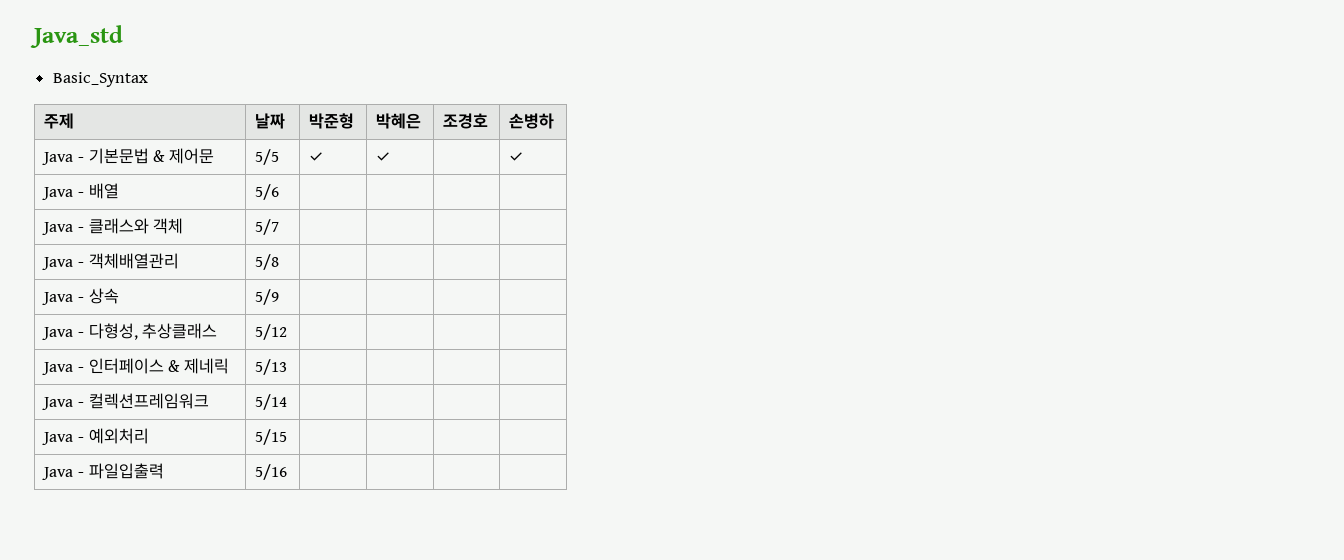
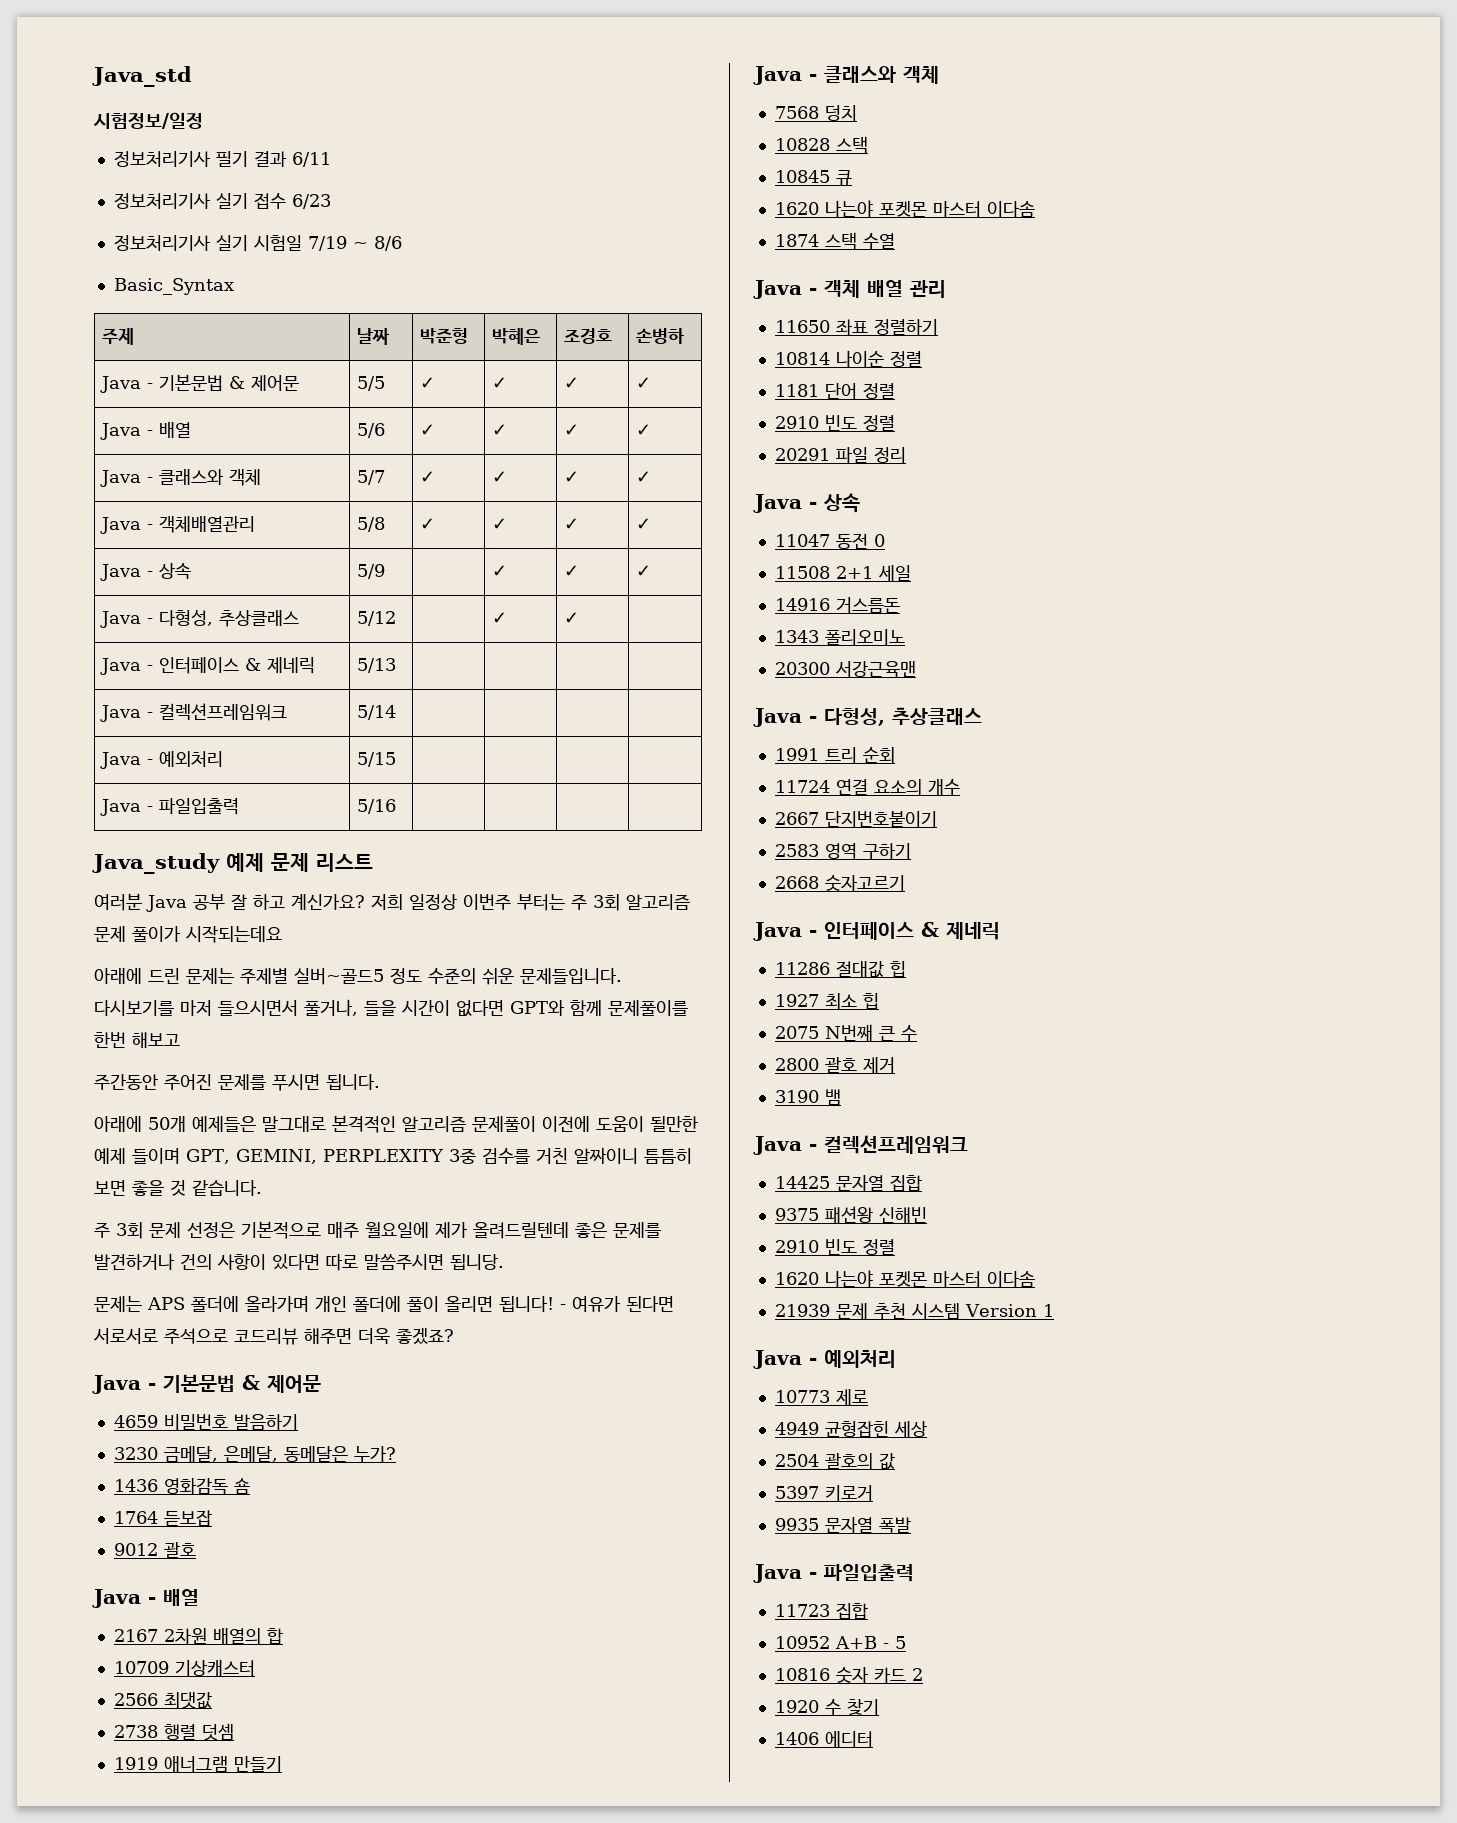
+ 시험정보/일정
+ 정보처리기사 필기 결과 6/11
+ 정보처리기사 실기 접수 6/23
+ 정보처리기사 실기 시험일 7/19 ~ 8/6
- Java - 기본문법 & 제어문 | 5/5 | ✓ | ✓ | | ✓
+ Java - 기본문법 & 제어문 | 5/5 | ✓ | ✓ | ✓ | ✓
- Java - 배열 | 5/6 | | | |
+ Java - 배열 | 5/6 | ✓ | ✓ | ✓ | ✓
- Java - 클래스와 객체 | 5/7 | | | |
+ Java - 클래스와 객체 | 5/7 | ✓ | ✓ | ✓ | ✓
- Java - 객체배열관리 | 5/8 | | | |
+ Java - 객체배열관리 | 5/8 | ✓ | ✓ | ✓ | ✓
- Java - 상속 | 5/9 | | | |
+ Java - 상속 | 5/9 | | ✓ | ✓ | ✓
- Java - 다형성, 추상클래스 | 5/12 | | | |
+ Java - 다형성, 추상클래스 | 5/12 | | ✓ | ✓ |
+ Java_study 예제 문제 리스트
+ 여러분 Java 공부 잘 하고 계신가요? 저희 일정상 이번주 부터는 주 3회 알고리즘 문제 풀이가 시작되는데요
+ 아래에 드린 문제는 주제별 실버~골드5 정도 수준의 쉬운 문제들입니다. 다시보기를 마저 들으시면서 풀거나, 들을 시간이 없다면 GPT와 함께 문제풀이를 한번 해보고
+ 주간동안 주어진 문제를 푸시면 됩니다.
+ 아래에 50개 예제들은 말그대로 본격적인 알고리즘 문제풀이 이전에 도움이 될만한 예제 들이며 GPT, GEMINI, PERPLEXITY 3중 검수를 거친 알짜이니 틈틈히 보면 좋을 것 같습니다.
+ 주 3회 문제 선정은 기본적으로 매주 월요일에 제가 올려드릴텐데 좋은 문제를 발견하거나 건의 사항이 있다면 따로 말씀주시면 됩니당.
+ 문제는 APS 폴더에 올라가며 개인 폴더에 풀이 올리면 됩니다! - 여유가 된다면 서로서로 주석으로 코드리뷰 해주면 더욱 좋겠죠?
+ Java - 기본문법 & 제어문
+ 4659 비밀번호 발음하기
+ 3230 금메달, 은메달, 동메달은 누가?
+ 1436 영화감독 숌
+ 1764 듣보잡
+ 9012 괄호
+ Java - 배열
+ 2167 2차원 배열의 합
+ 10709 기상캐스터
+ 2566 최댓값
+ 2738 행렬 덧셈
+ 1919 애너그램 만들기
+ Java - 클래스와 객체
+ 7568 덩치
+ 10828 스택
+ 10845 큐
+ 1620 나는야 포켓몬 마스터 이다솜
+ 1874 스택 수열
+ Java - 객체 배열 관리
+ 11650 좌표 정렬하기
+ 10814 나이순 정렬
+ 1181 단어 정렬
+ 2910 빈도 정렬
+ 20291 파일 정리
+ Java - 상속
+ 11047 동전 0
+ 11508 2+1 세일
+ 14916 거스름돈
+ 1343 폴리오미노
+ 20300 서강근육맨
+ Java - 다형성, 추상클래스
+ 1991 트리 순회
+ 11724 연결 요소의 개수
+ 2667 단지번호붙이기
+ 2583 영역 구하기
+ 2668 숫자고르기
+ Java - 인터페이스 & 제네릭
+ 11286 절대값 힙
+ 1927 최소 힙
+ 2075 N번째 큰 수
+ 2800 괄호 제거
+ 3190 뱀
+ Java - 컬렉션프레임워크
+ 14425 문자열 집합
+ 9375 패션왕 신해빈
+ 2910 빈도 정렬
+ 1620 나는야 포켓몬 마스터 이다솜
+ 21939 문제 추천 시스템 Version 1
+ Java - 예외처리
+ 10773 제로
+ 4949 균형잡힌 세상
+ 2504 괄호의 값
+ 5397 키로거
+ 9935 문자열 폭발
+ Java - 파일입출력
+ 11723 집합
+ 10952 A+B - 5
+ 10816 숫자 카드 2
+ 1920 수 찾기
+ 1406 에디터

